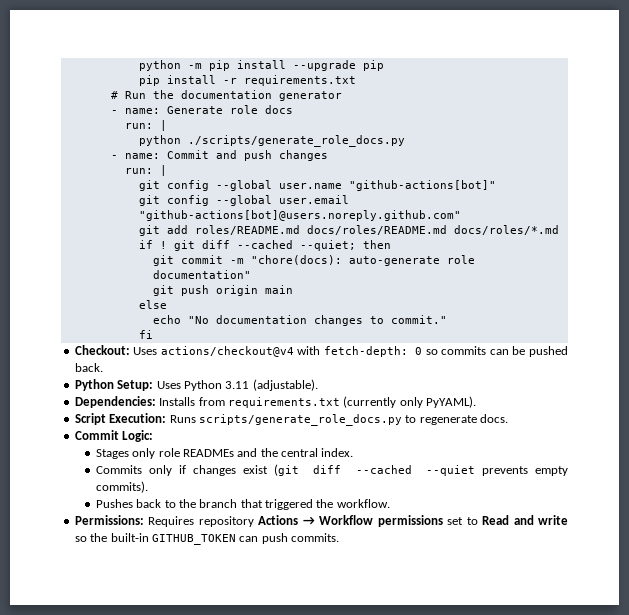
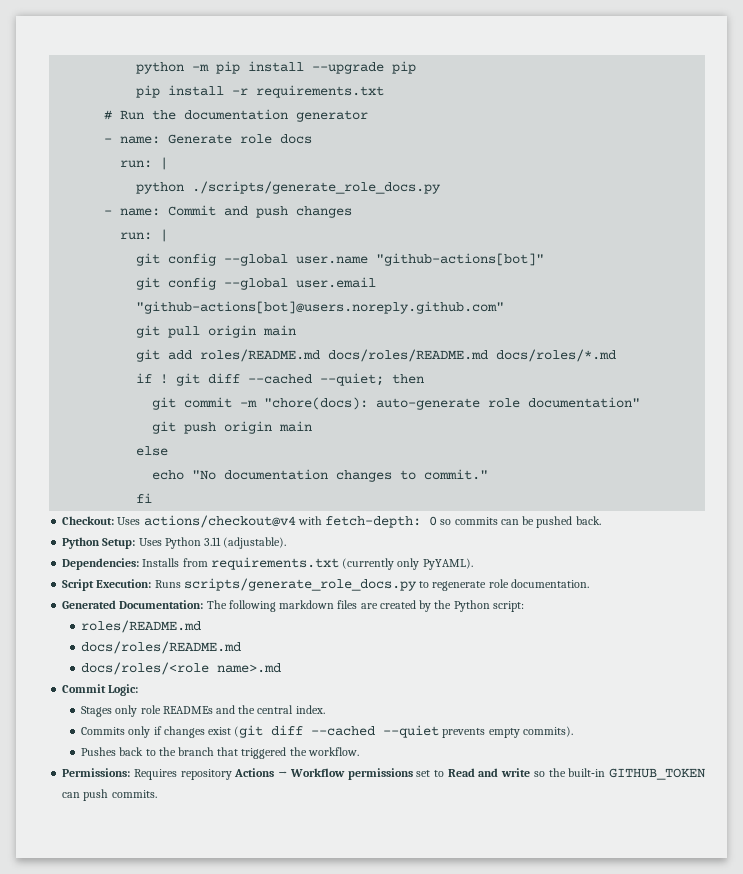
+ git pull origin main
- Script Execution: Runs scripts/generate_role_docs.py to regenerate docs.
+ Script Execution: Runs scripts/generate_role_docs.py to regenerate role documentation.
+ Generated Documentation: The following markdown files are created by the Python script:
+ roles/README.md
+ docs/roles/README.md
+ docs/roles/<role name>.md

